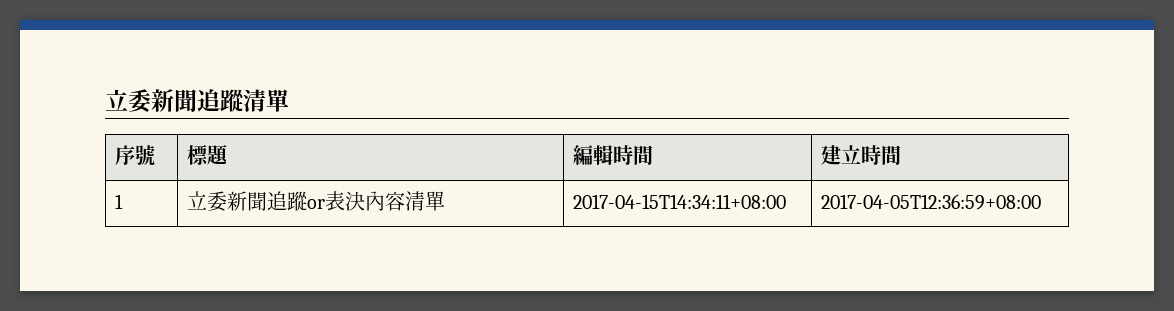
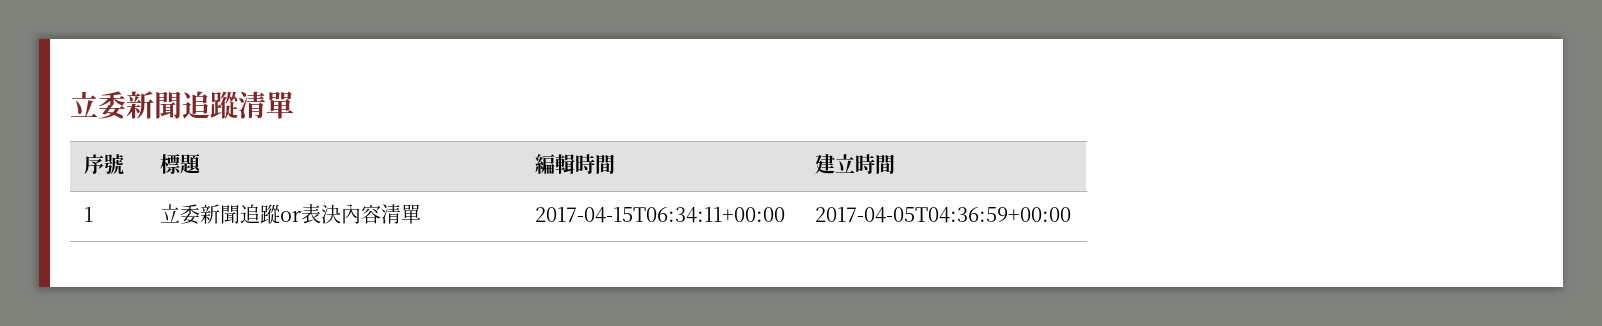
- 1 | 立委新聞追蹤or表決內容清單 | 2017-04-15T14:34:11+08:00 | 2017-04-05T12:36:59+08:00
+ 1 | 立委新聞追蹤or表決內容清單 | 2017-04-15T06:34:11+00:00 | 2017-04-05T04:36:59+00:00

